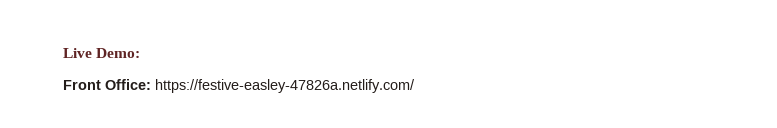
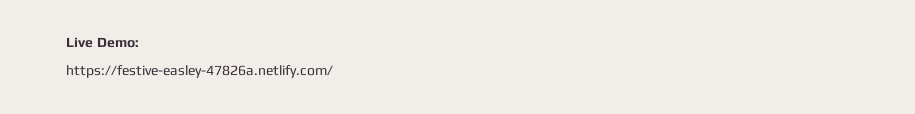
- Front Office: https://festive-easley-47826a.netlify.com/
+ https://festive-easley-47826a.netlify.com/

